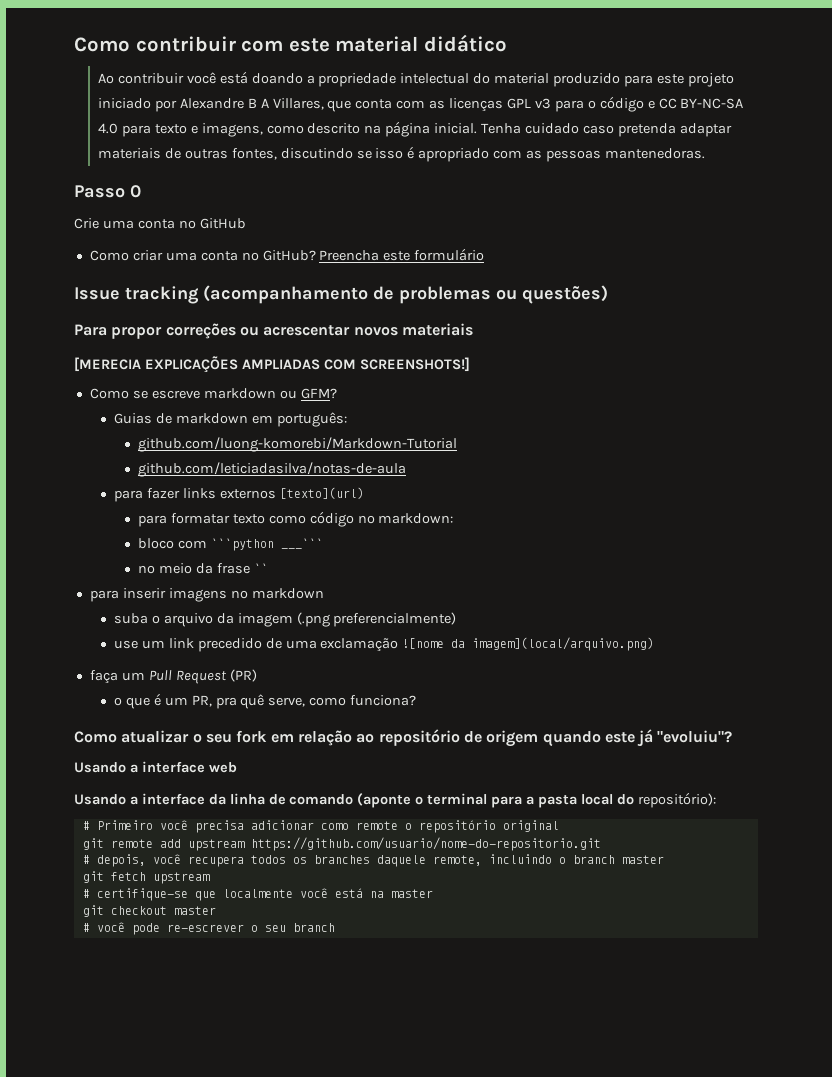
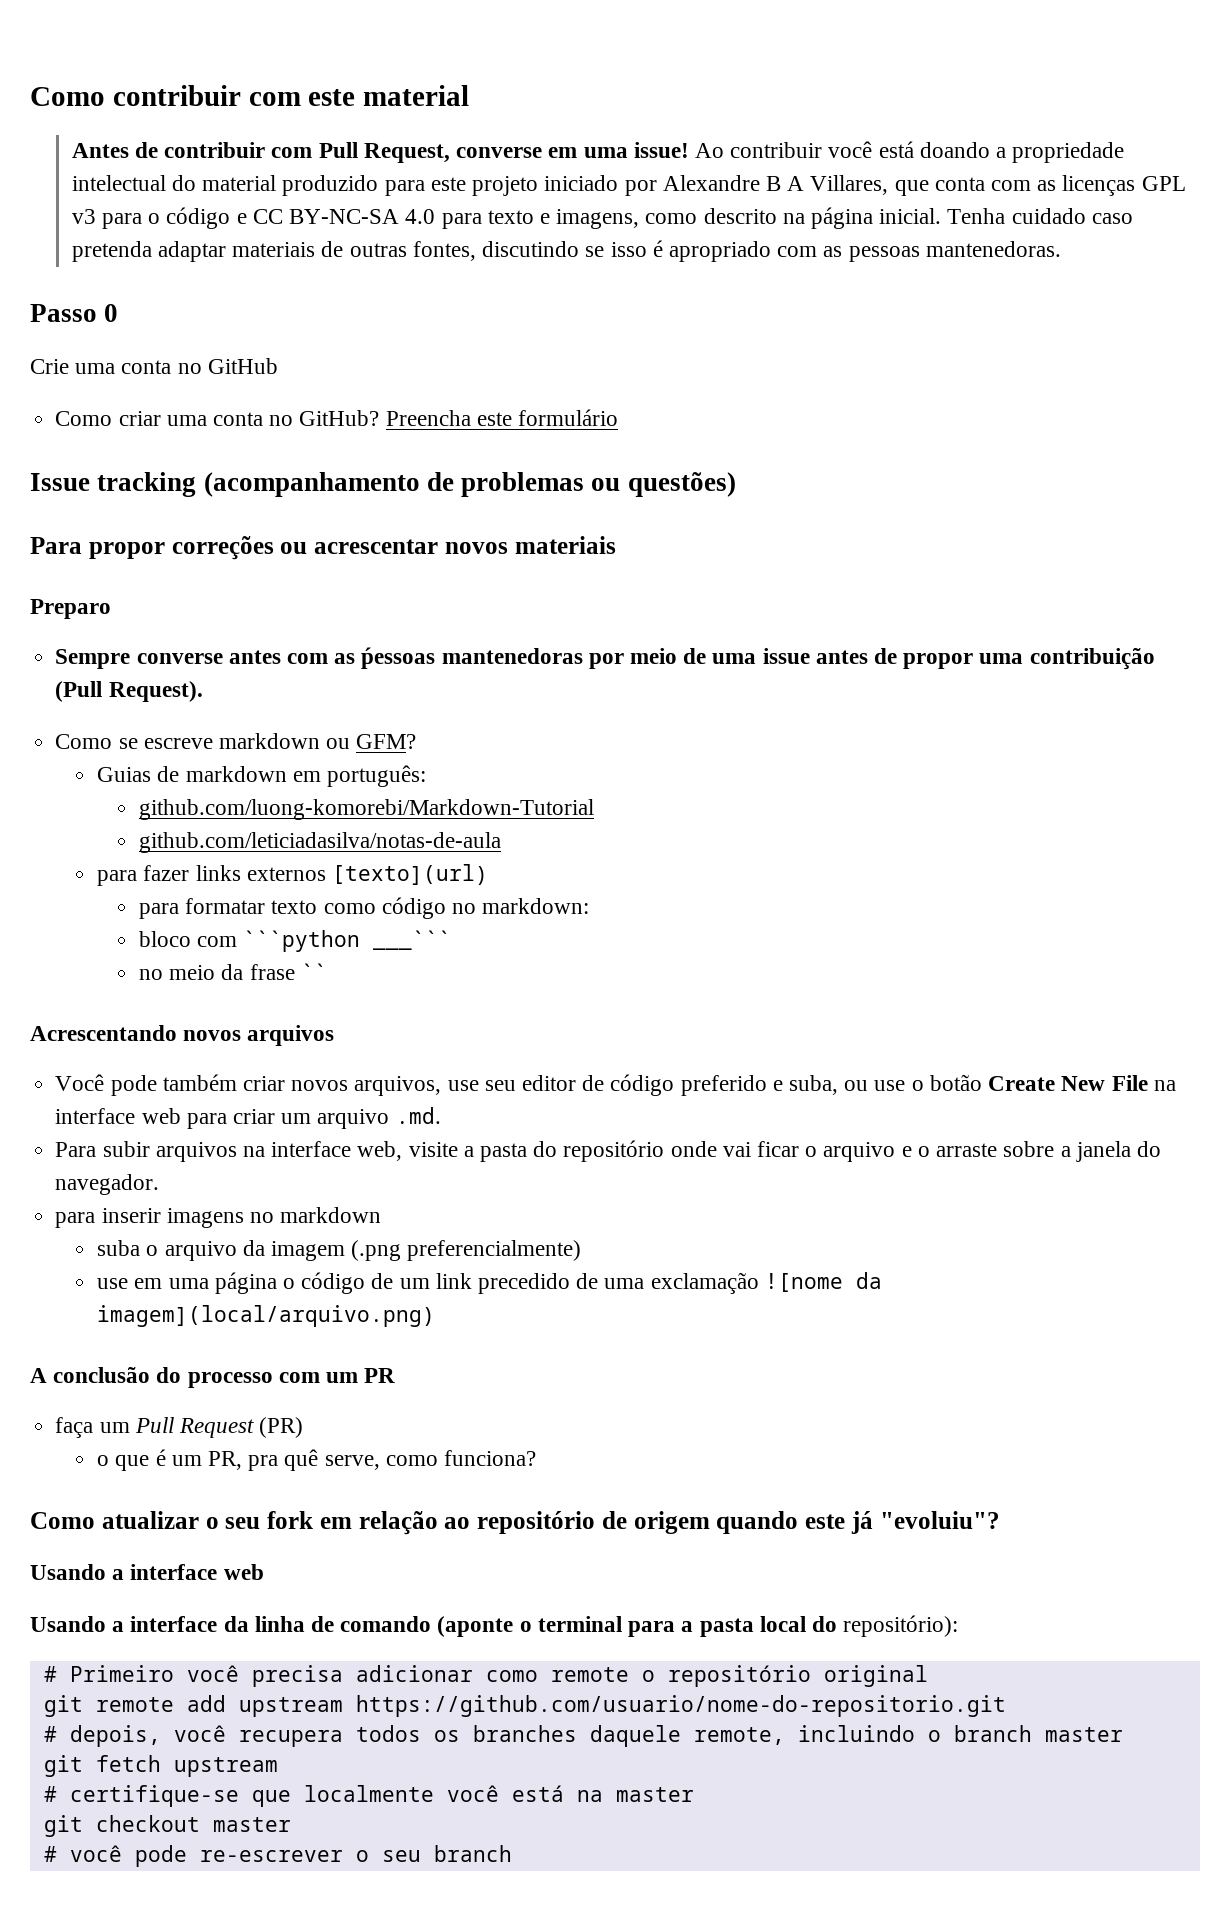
- Como contribuir com este material didático
- Ao contribuir você está doando a propriedade intelectual do material produzido para este projeto iniciado por Alexandre B A Villares, que conta com as licenças GPL v3 para o código e CC BY-NC-SA 4.0 para texto e imagens, como descrito na página inicial.
+ Como contribuir com este material
+ Antes de contribuir com Pull Request, converse em uma issue! Ao contribuir você está doando a propriedade intelectual do material produzido para este projeto iniciado por Alexandre B A Villares, que conta com as licenças GPL v3 para o código e CC BY-NC-SA 4.0 para texto e imagens, como descrito na página inicial.
- [MERECIA EXPLICAÇÕES AMPLIADAS COM SCREENSHOTS!]
+ Preparo
+ Sempre converse antes com as ṕessoas mantenedoras por meio de uma issue antes de propor uma contribuição (Pull Request).
+ Acrescentando novos arquivos
+ Você pode também criar novos arquivos, use seu editor de código preferido e suba, ou use o botão Create New File na interface web para criar um arquivo .md.
+ Para subir arquivos na interface web, visite a pasta do repositório onde vai ficar o arquivo e o arraste sobre a janela do navegador.
- use um link precedido de uma exclamação ![nome da imagem](local/arquivo.png)
+ use em uma página o código de um link precedido de uma exclamação ![nome da imagem](local/arquivo.png)
+ A conclusão do processo com um PR

